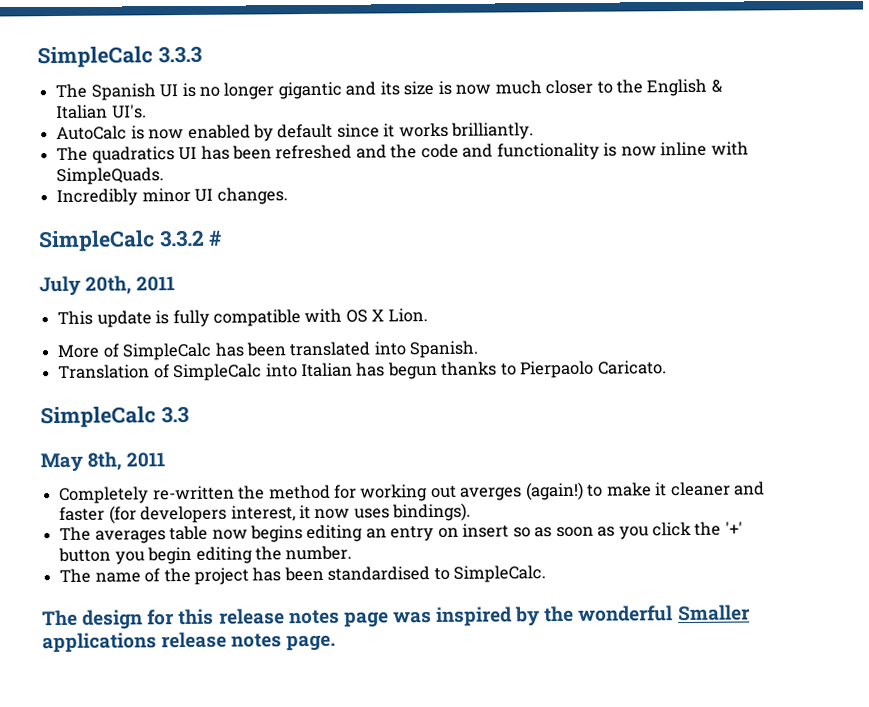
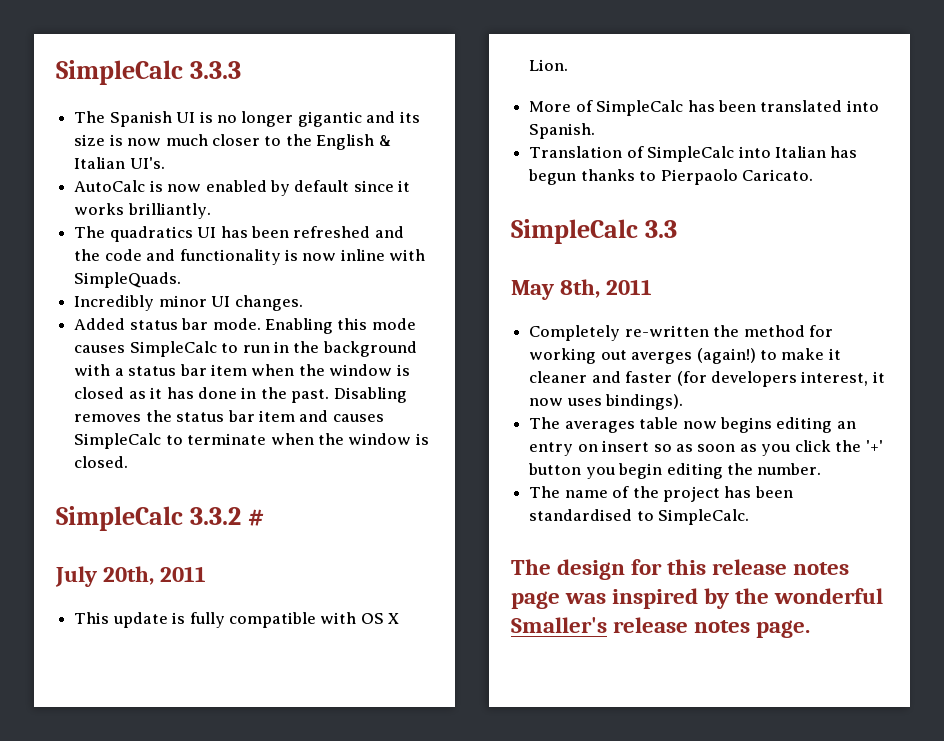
+ Added status bar mode. Enabling this mode causes SimpleCalc to run in the background with a status bar item when the window is closed as it has done in the past. Disabling removes the status bar item and causes SimpleCalc to terminate when the window is closed.
- The design for this release notes page was inspired by the wonderful Smaller applications release notes page.
+ The design for this release notes page was inspired by the wonderful Smaller's release notes page.

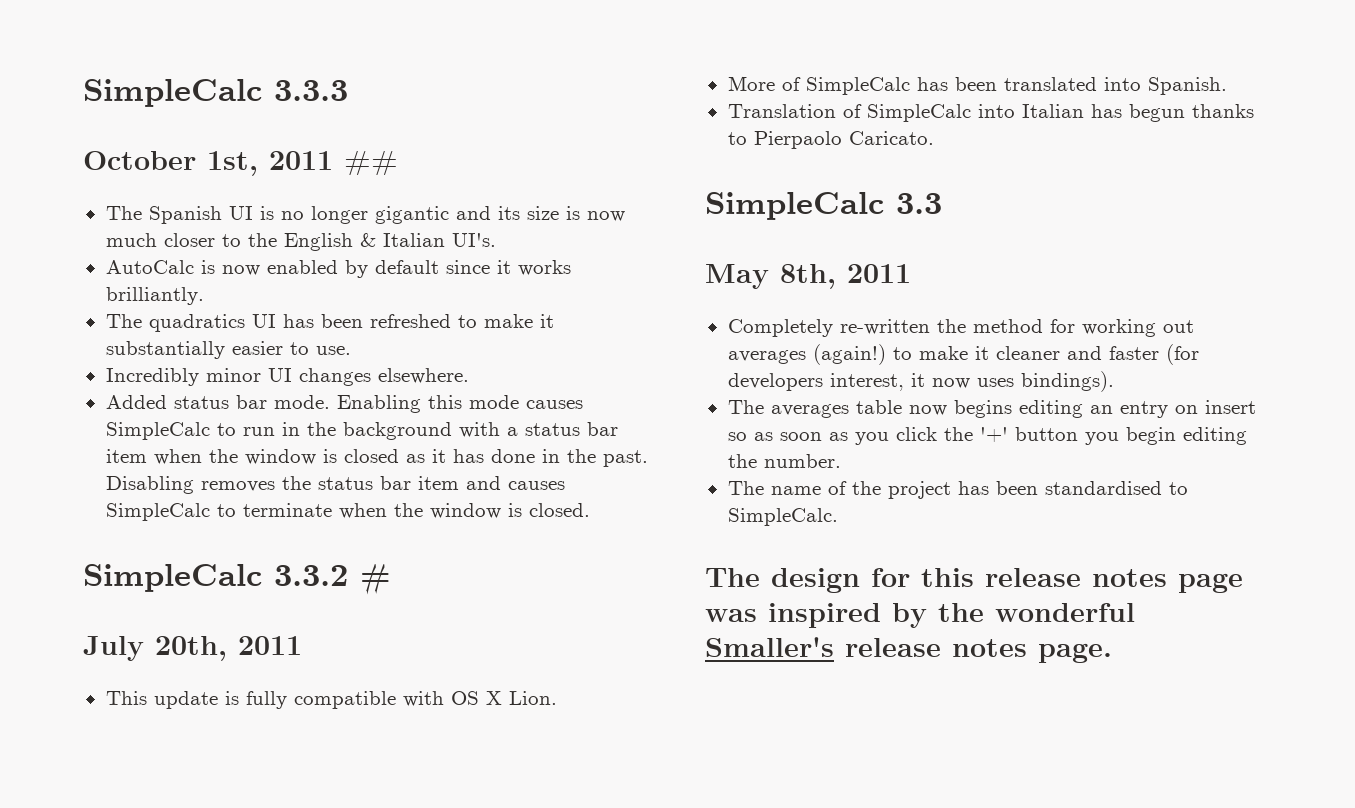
+ October 1st, 2011 ##
- The quadratics UI has been refreshed and the code and functionality is now inline with SimpleQuads.
+ The quadratics UI has been refreshed to make it substantially easier to use.
- Incredibly minor UI changes.
+ Incredibly minor UI changes elsewhere.
- Completely re-written the method for working out averges (again!) to make it cleaner and faster (for developers interest, it now uses bindings).
+ Completely re-written the method for working out averages (again!) to make it cleaner and faster (for developers interest, it now uses bindings).

